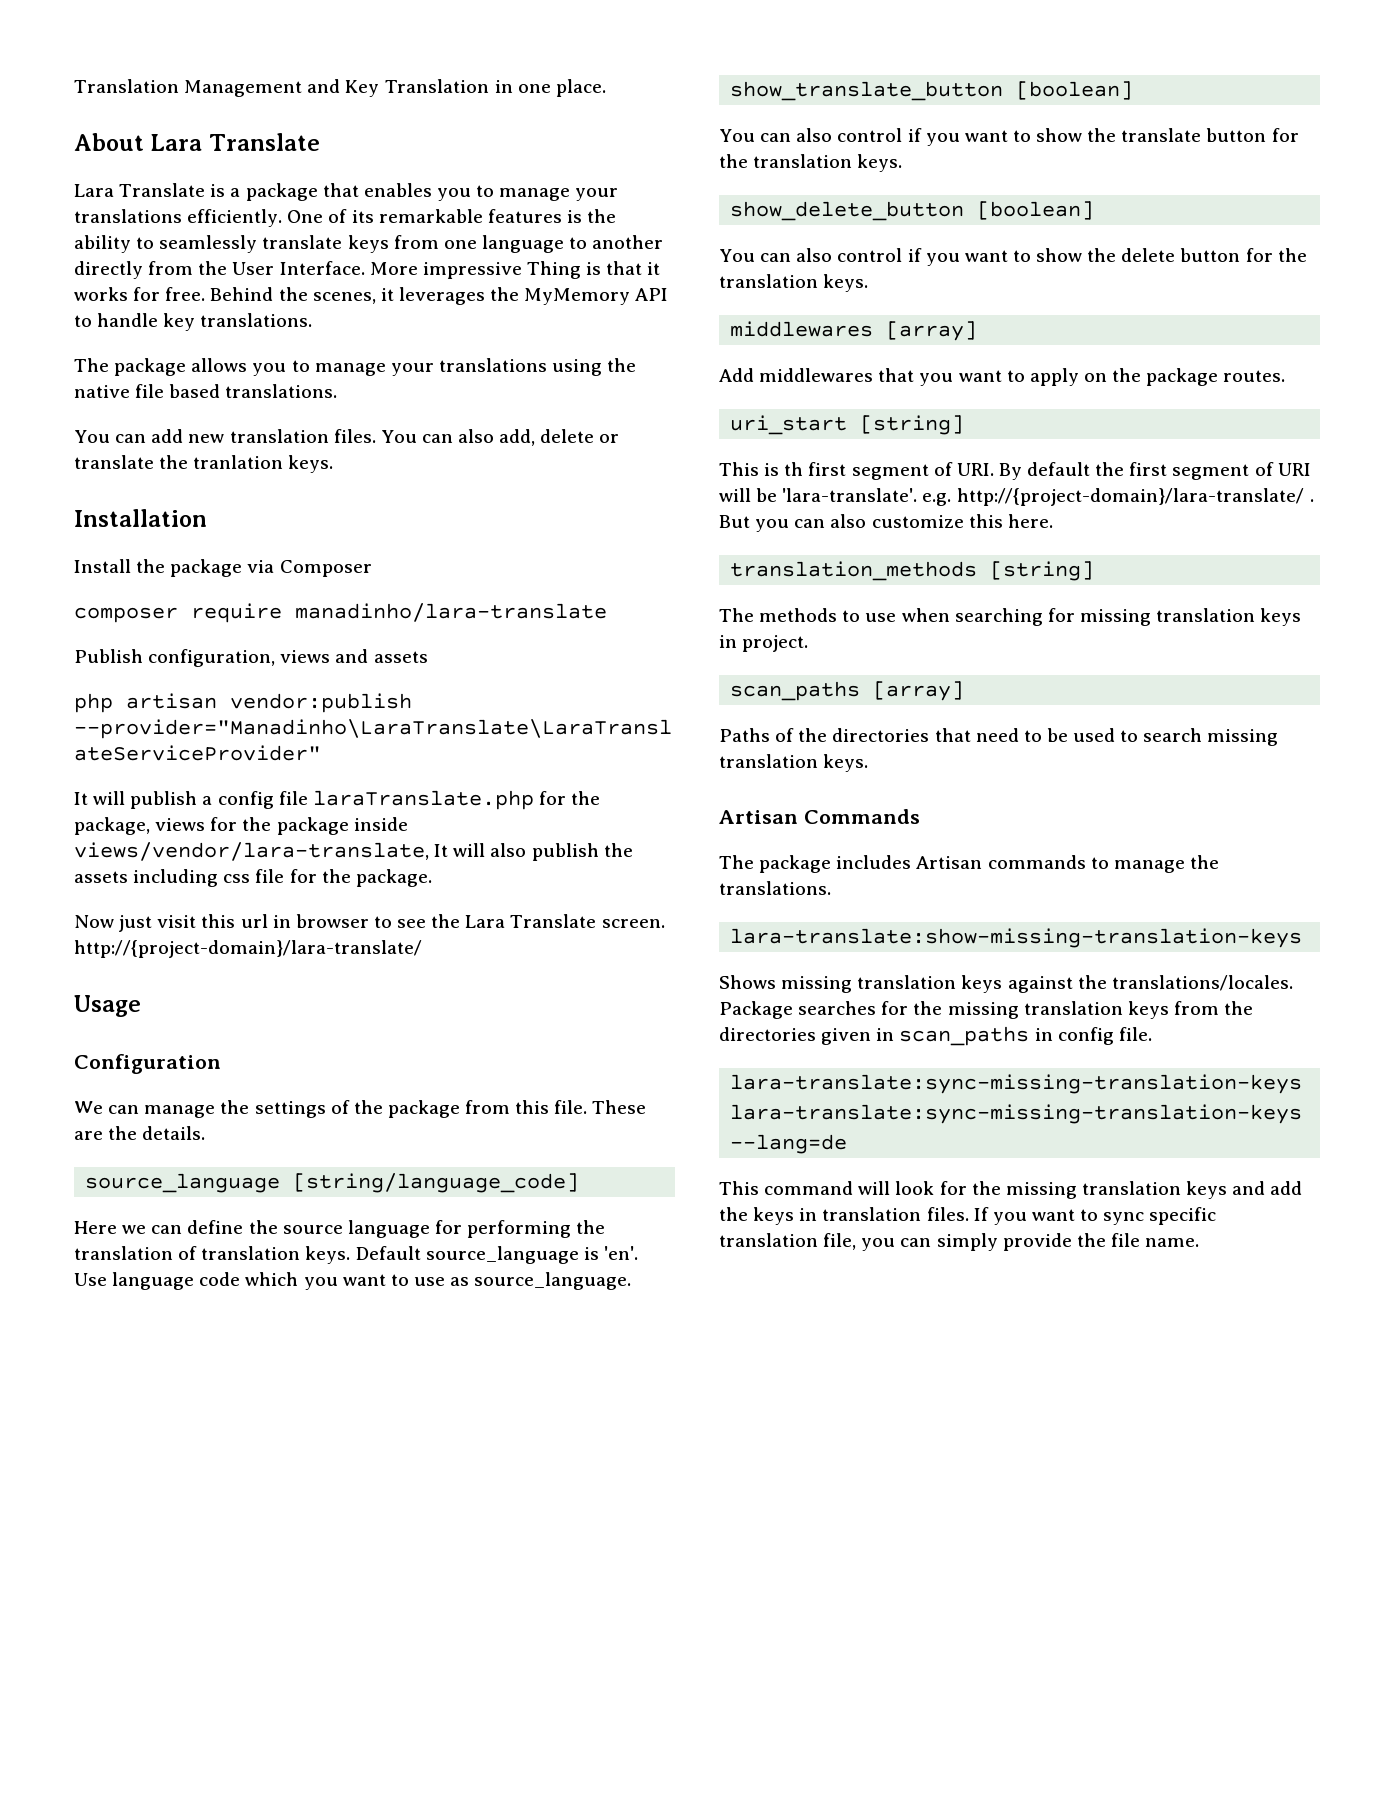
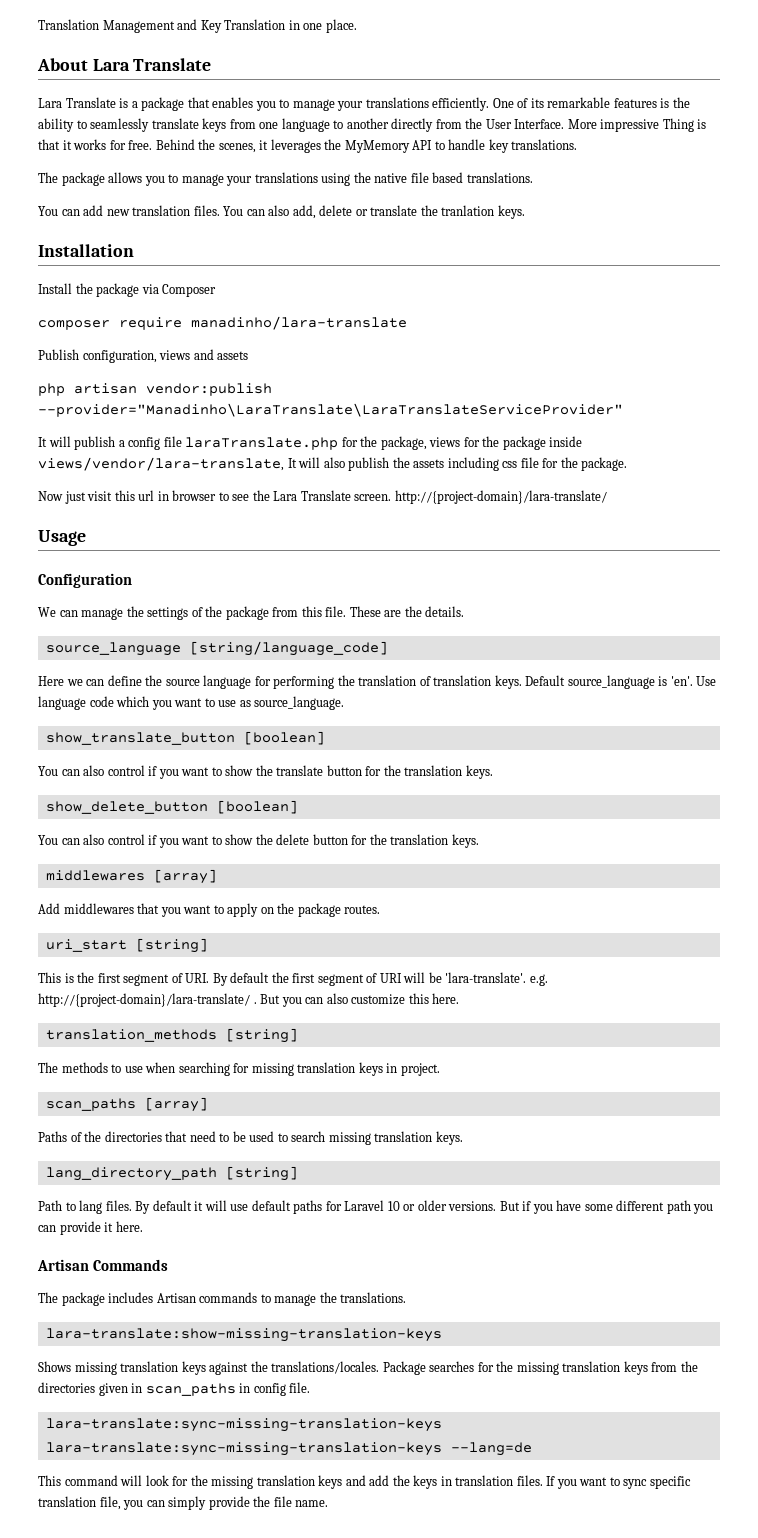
- This is th first segment of URI. By default the first segment of URI will be 'lara-translate'. e.g. http://{project-domain}/lara-translate/ .
+ This is the first segment of URI. By default the first segment of URI will be 'lara-translate'. e.g. http://{project-domain}/lara-translate/ .
+ lang_directory_path [string]
+ Path to lang files. By default it will use default paths for Laravel 10 or older versions. But if you have some different path you can provide it here.

